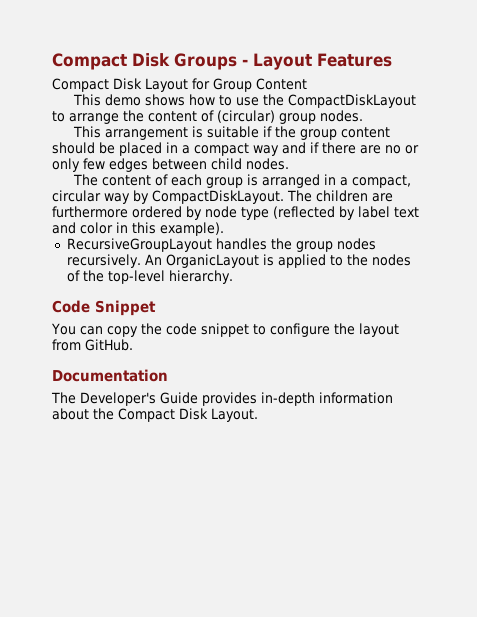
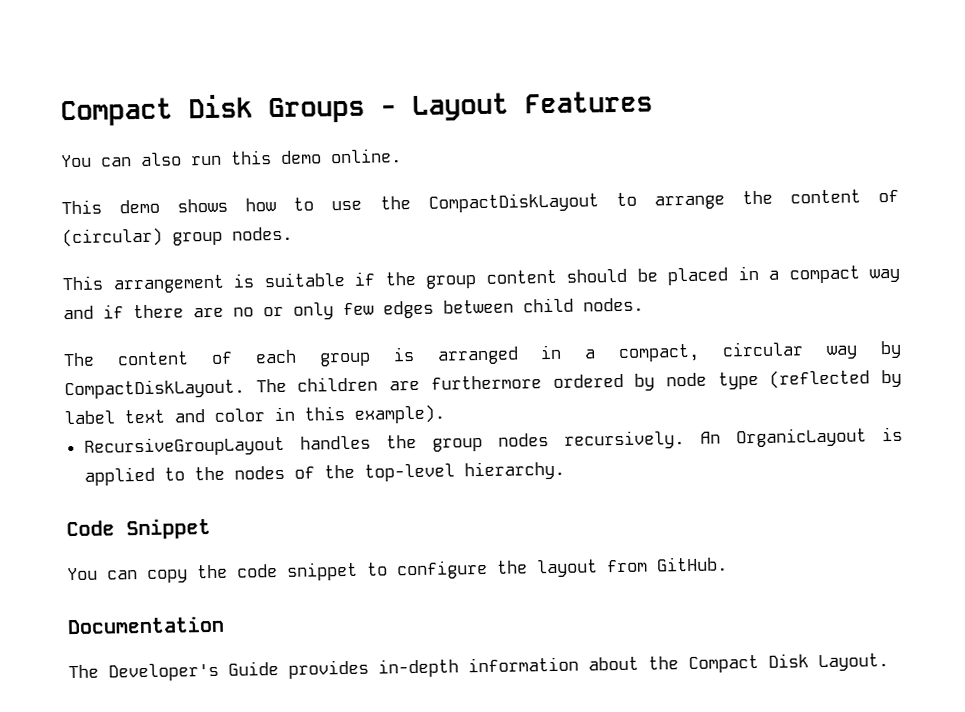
- Compact Disk Layout for Group Content
+ You can also run this demo online.

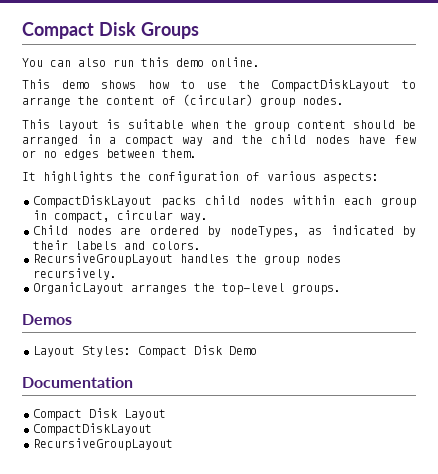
- Compact Disk Groups - Layout Features
+ Compact Disk Groups
- This arrangement is suitable if the group content should be placed in a compact way and if there are no or only few edges between child nodes.
- The content of each group is arranged in a compact, circular way by CompactDiskLayout. The children are furthermore ordered by node type (reflected by label text and color in this example).
+ This layout is suitable when the group content should be arranged in a compact way and the child nodes have few or no edges between them.
+ It highlights the configuration of various aspects:
+ CompactDiskLayout packs child nodes within each group in compact, circular way.
+ Child nodes are ordered by nodeTypes, as indicated by their labels and colors.
- RecursiveGroupLayout handles the group nodes recursively. An OrganicLayout is applied to the nodes of the top-level hierarchy.
- Code Snippet
- You can copy the code snippet to configure the layout from GitHub.
+ RecursiveGroupLayout handles the group nodes recursively.
+ OrganicLayout arranges the top-level groups.
+ Demos
+ Layout Styles: Compact Disk Demo
  Documentation
- The Developer's Guide provides in-depth information about the Compact Disk Layout.
+ Compact Disk Layout
+ CompactDiskLayout
+ RecursiveGroupLayout

